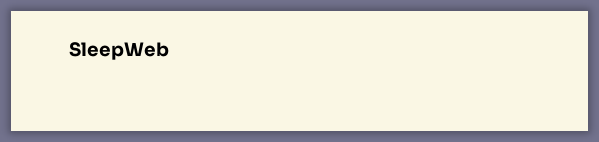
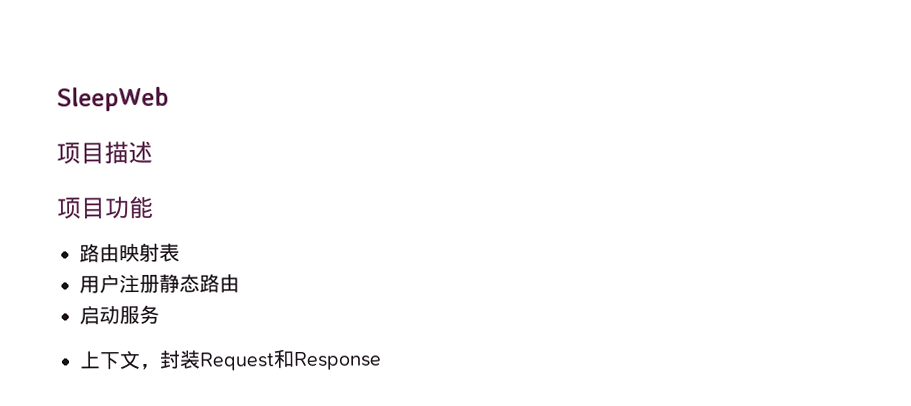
+ 项目描述
+ 项目功能
+ 路由映射表
+ 用户注册静态路由
+ 启动服务
+ 上下文，封装Request和Response

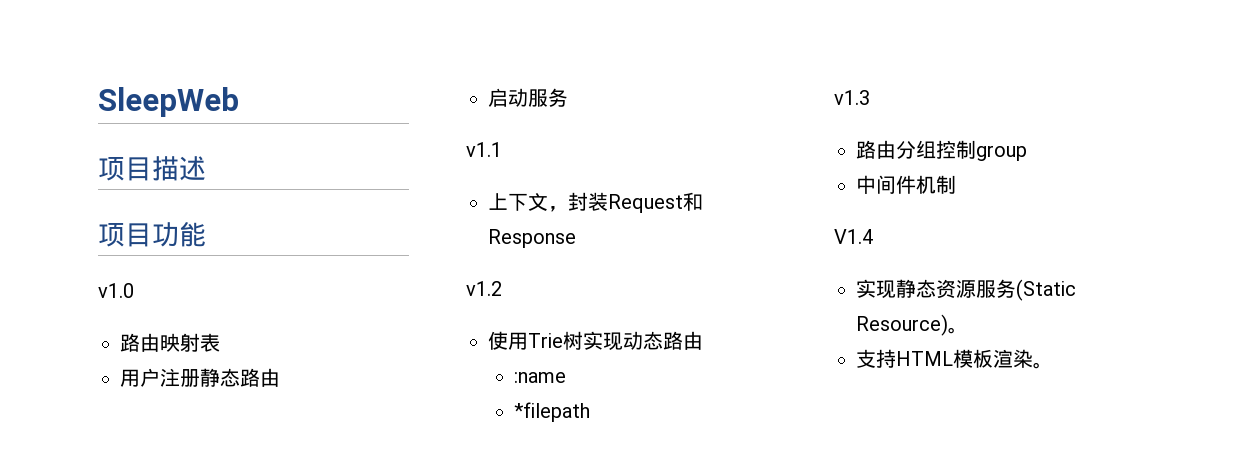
+ v1.0
+ v1.1
+ v1.2
+ 使用Trie树实现动态路由
+ :name
+ *filepath
+ v1.3
+ 路由分组控制group
+ 中间件机制
+ V1.4
+ 实现静态资源服务(Static Resource)。
+ 支持HTML模板渲染。

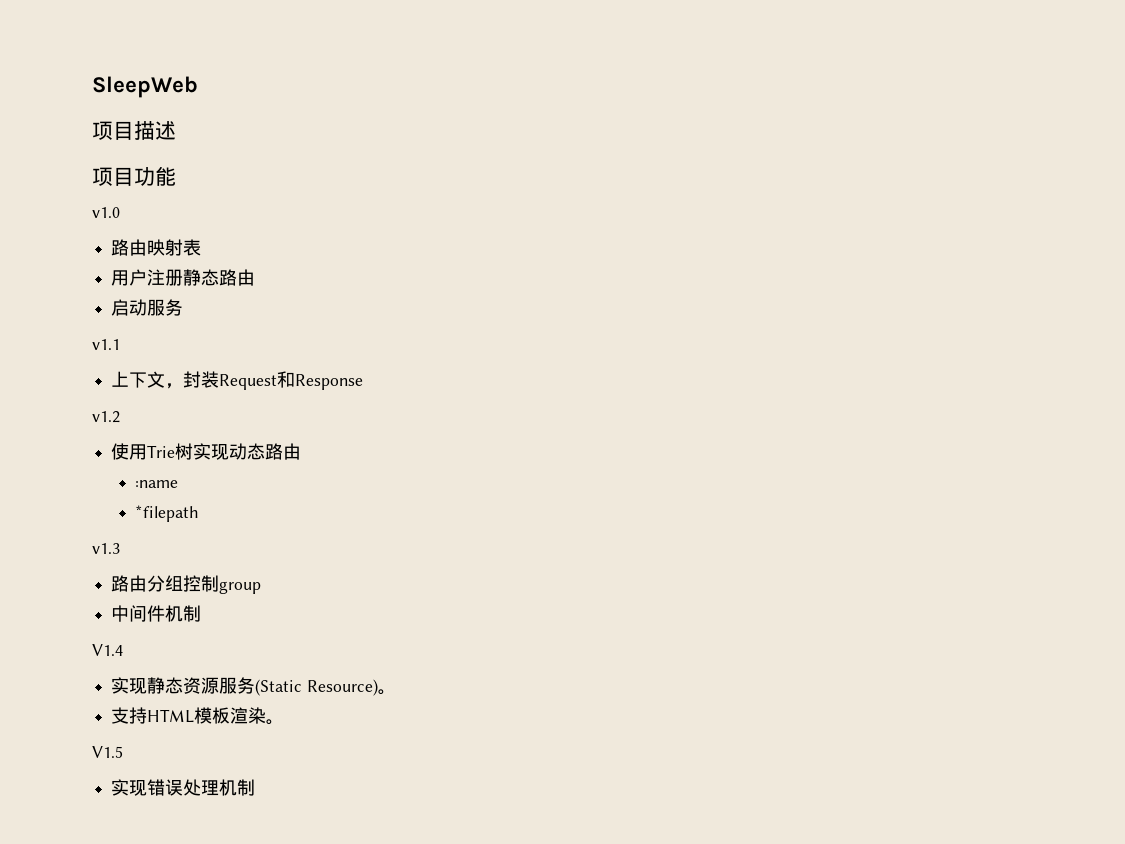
+ V1.5
+ 实现错误处理机制

